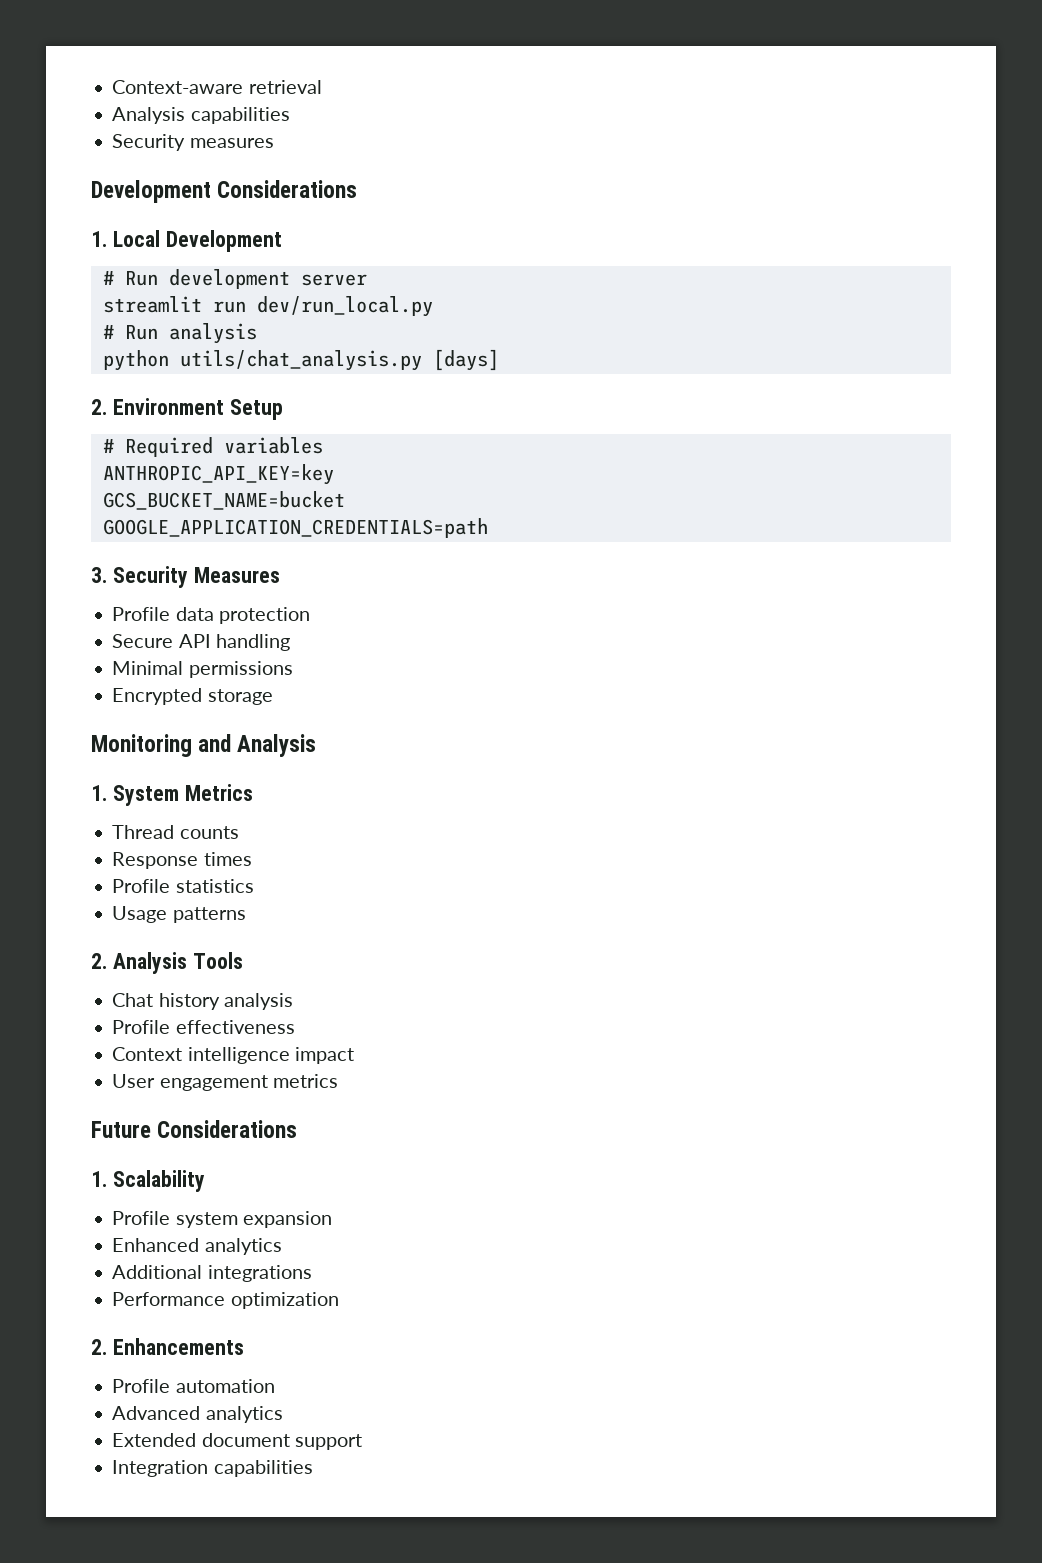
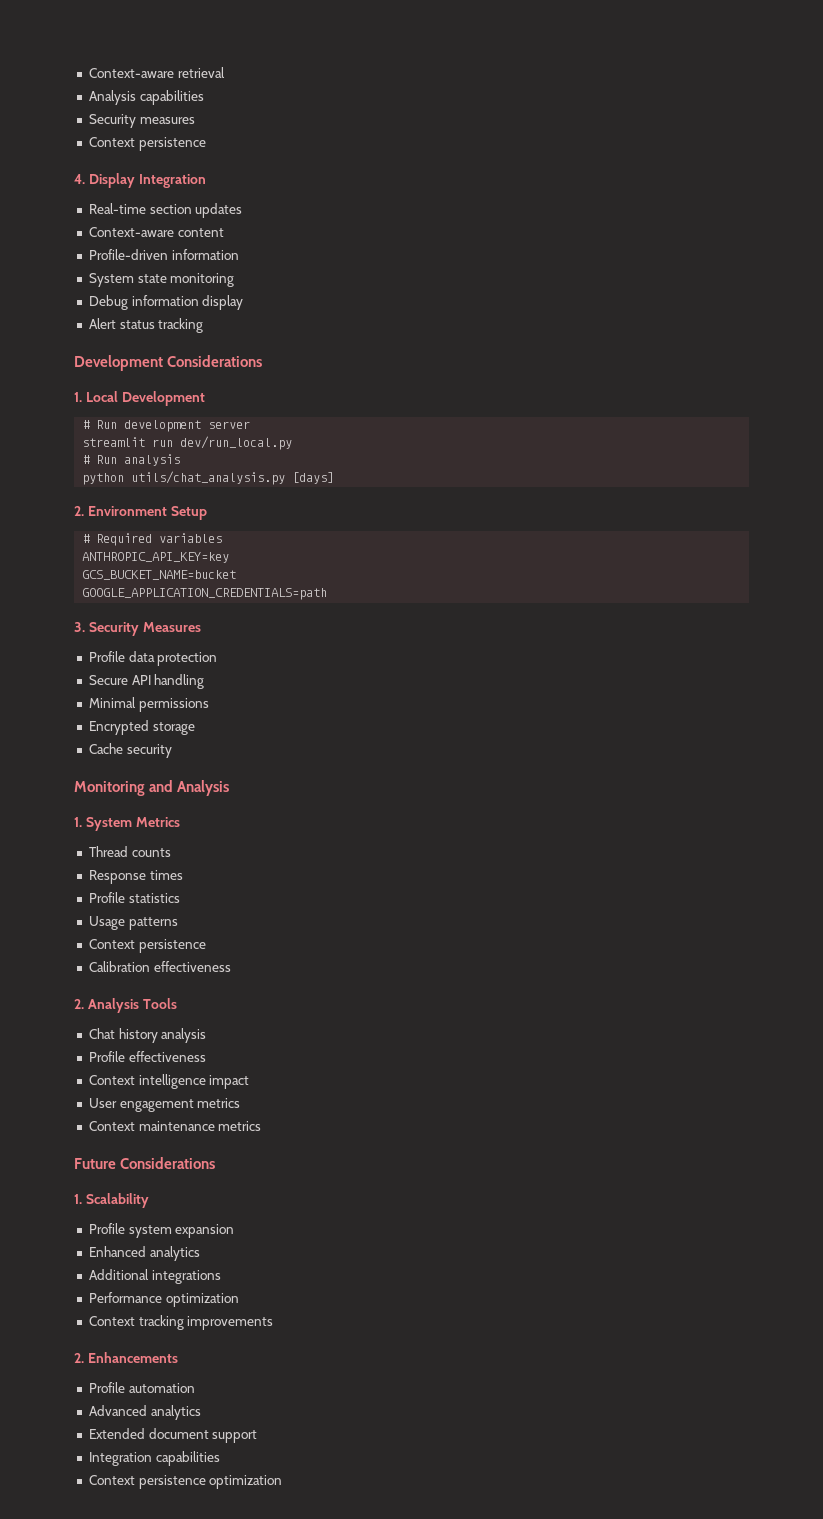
  Security measures
+ Context persistence
+ 4. Display Integration
+ Real-time section updates
+ Context-aware content
+ Profile-driven information
+ System state monitoring
+ Debug information display
+ Alert status tracking
+ Cache security
  Usage patterns
+ Context persistence
+ Calibration effectiveness
+ Context maintenance metrics
+ Context tracking improvements
+ Context persistence optimization

